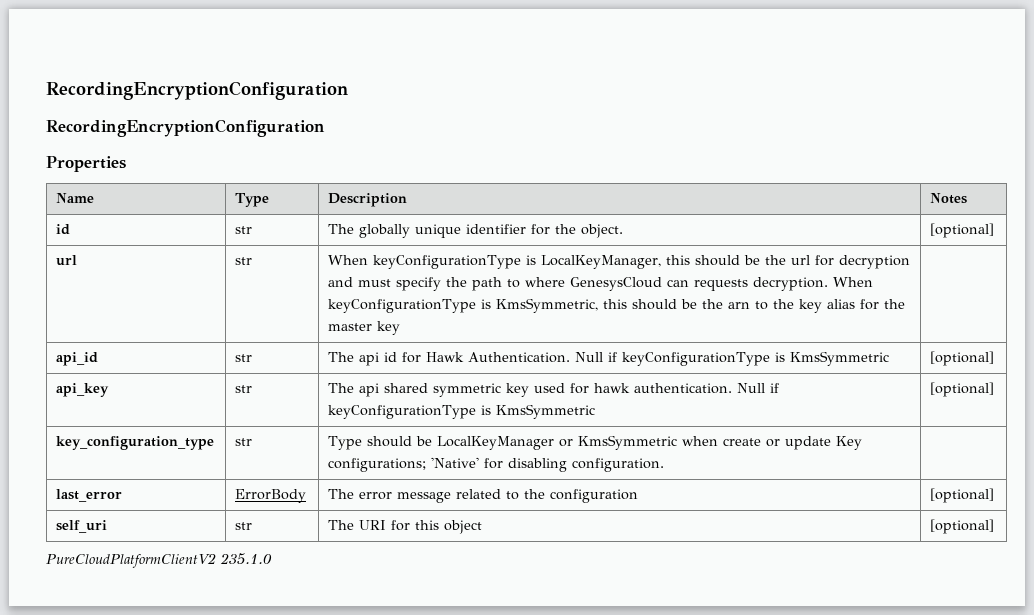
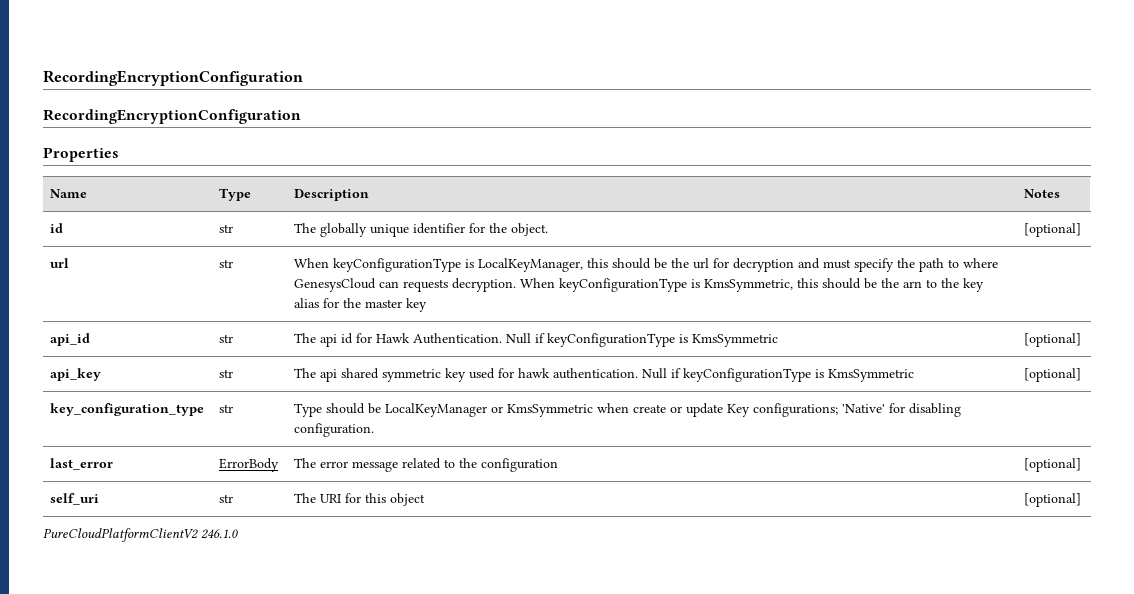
- PureCloudPlatformClientV2 235.1.0
+ PureCloudPlatformClientV2 246.1.0

